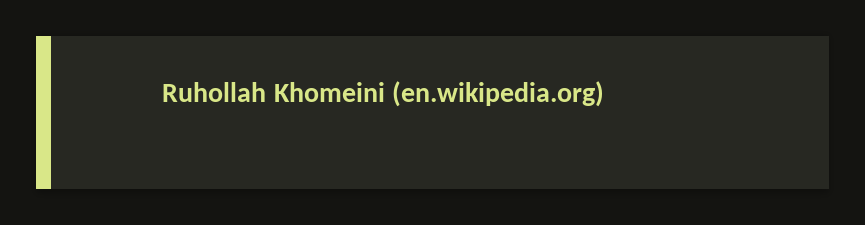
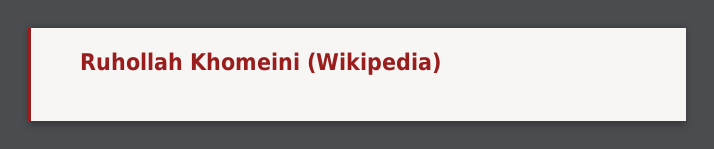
- Ruhollah Khomeini (en.wikipedia.org)
+ Ruhollah Khomeini (Wikipedia)

